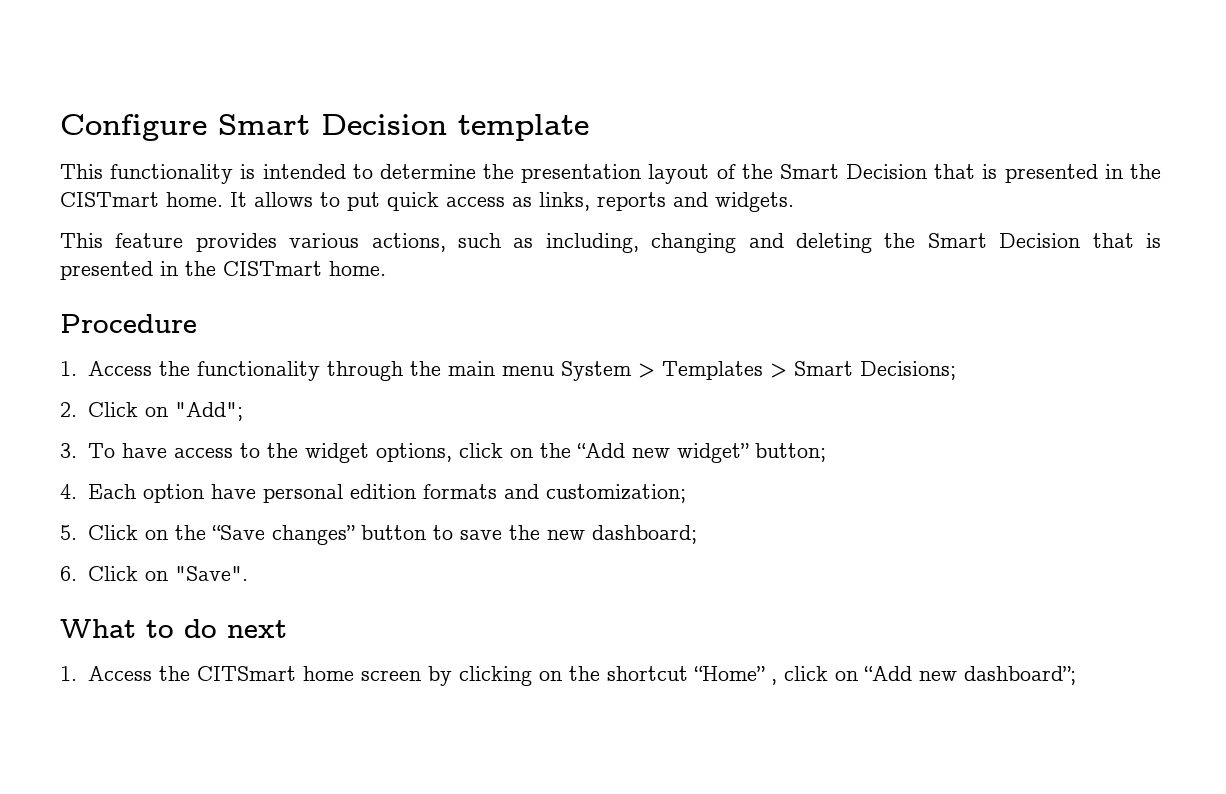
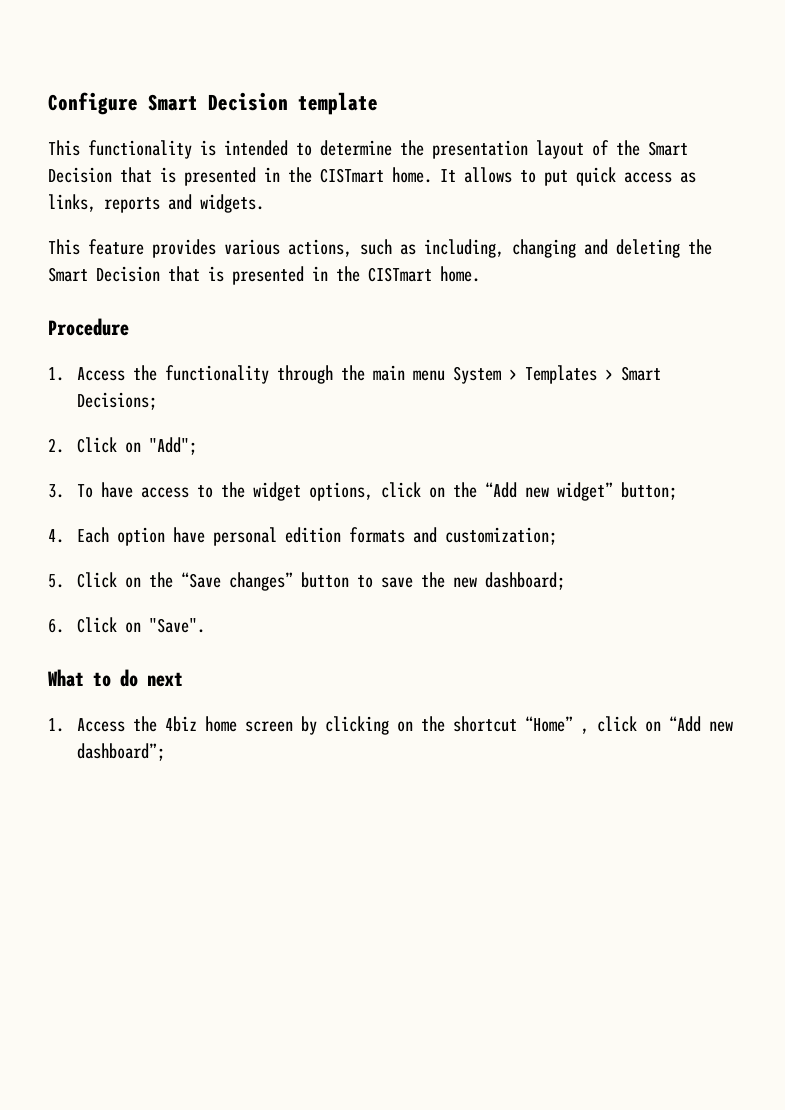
- 1. Access the CITSmart home screen by clicking on the shortcut “Home” , click on “Add new dashboard”;
+ 1. Access the 4biz home screen by clicking on the shortcut “Home” , click on “Add new dashboard”;

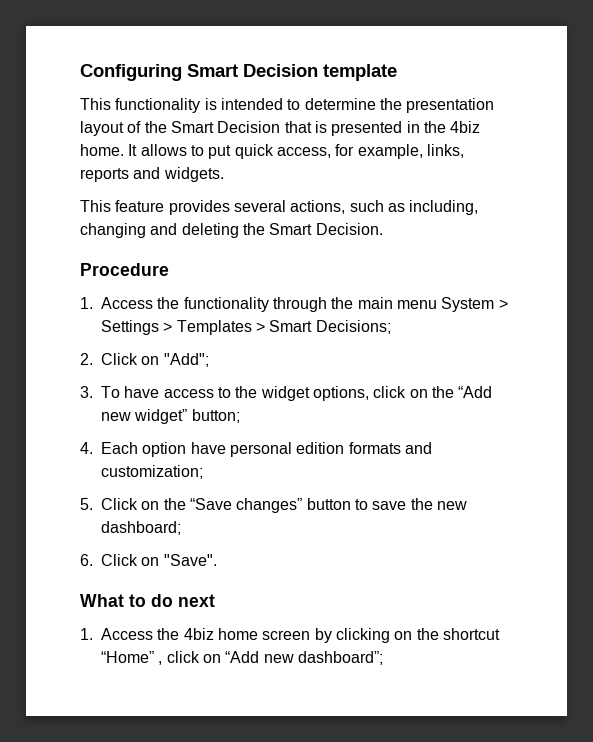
- Configure Smart Decision template
+ Configuring Smart Decision template
- This functionality is intended to determine the presentation layout of the Smart Decision that is presented in the CISTmart home.
+ This functionality is intended to determine the presentation layout of the Smart Decision that is presented in the 4biz home.
- It allows to put quick access as links, reports and widgets.
+ It allows to put quick access, for example, links, reports and widgets.
- This feature provides various actions, such as including, changing and deleting the Smart Decision that is presented in the CISTmart home.
+ This feature provides several actions, such as including, changing and deleting the Smart Decision.
- 1. Access the functionality through the main menu System > Templates > Smart Decisions;
+ 1. Access the functionality through the main menu System > Settings > Templates > Smart Decisions;

